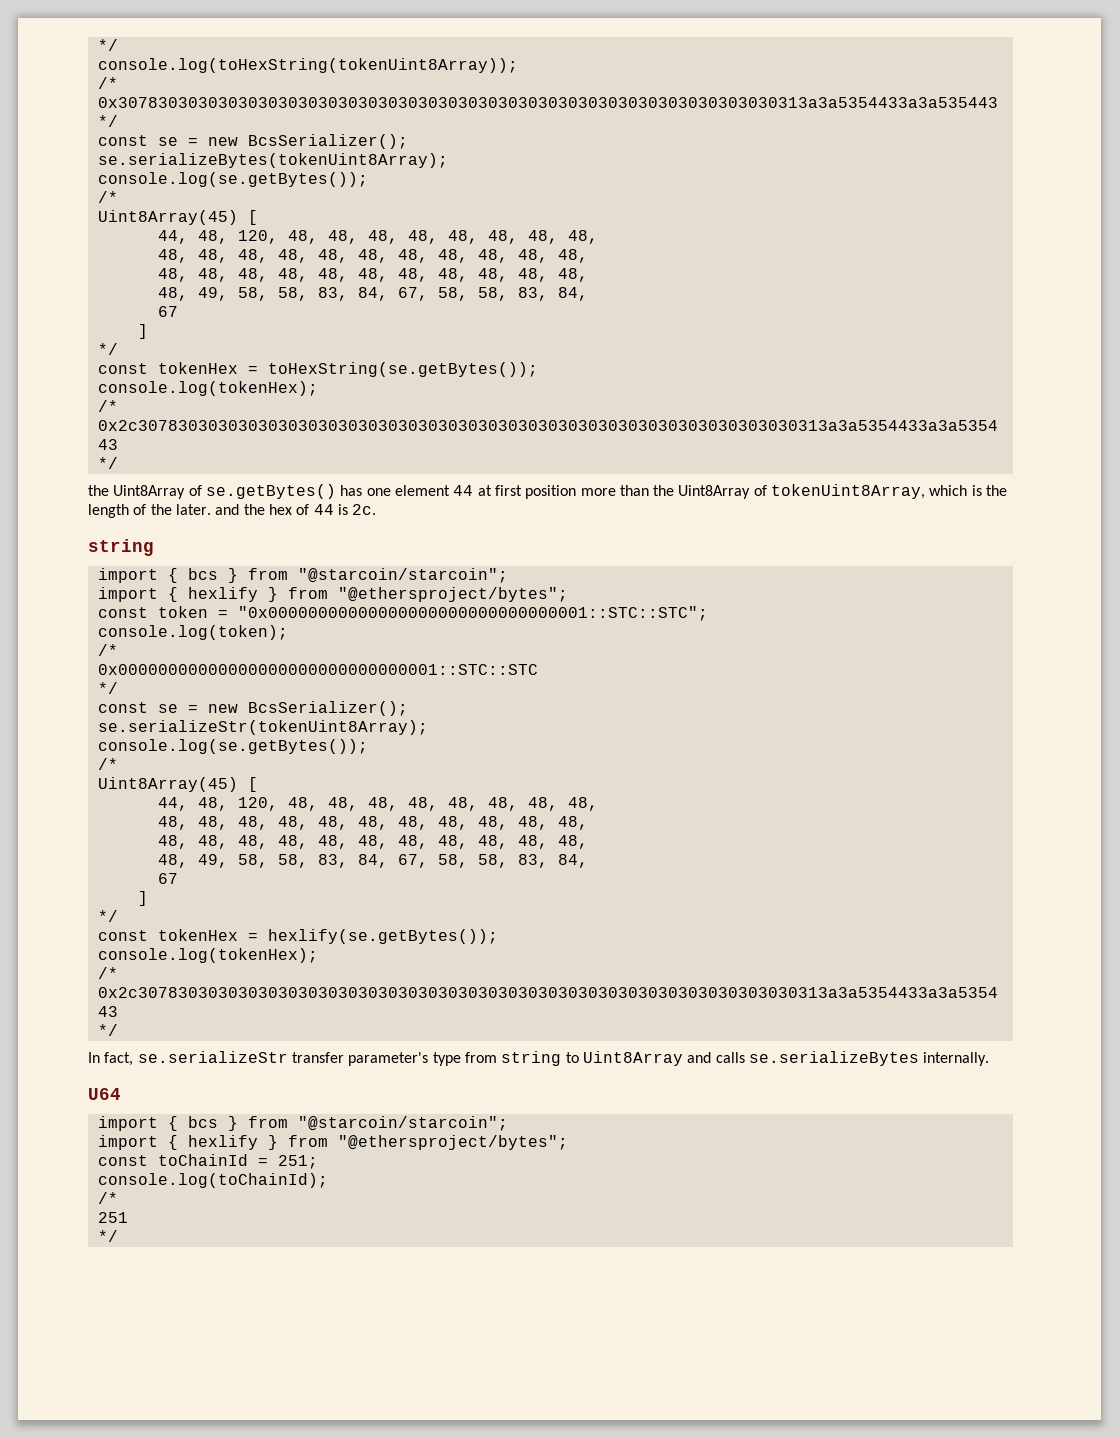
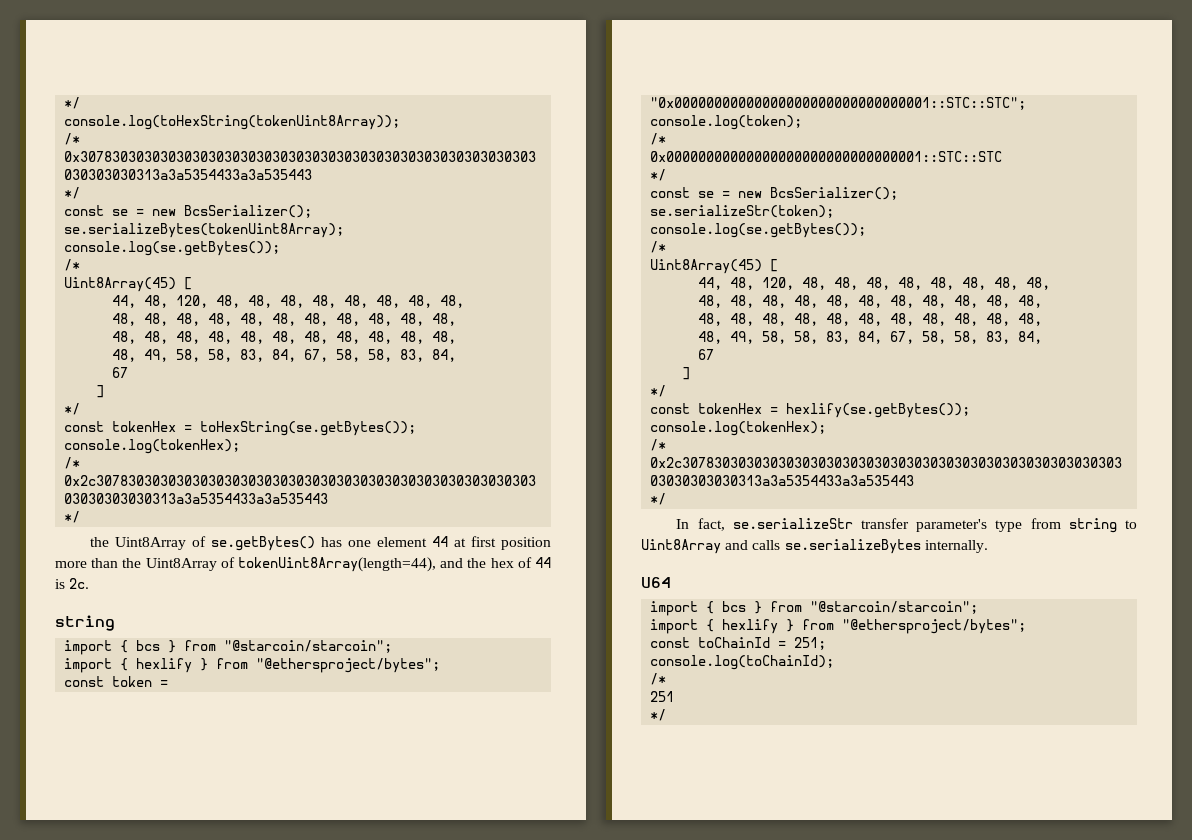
- the Uint8Array of se.getBytes() has one element 44 at first position more than the Uint8Array of tokenUint8Array, which is the length of the later. and the hex of 44 is 2c.
+ the Uint8Array of se.getBytes() has one element 44 at first position more than the Uint8Array of tokenUint8Array(length=44), and the hex of 44 is 2c.
- se.serializeStr(tokenUint8Array);
+ se.serializeStr(token);

